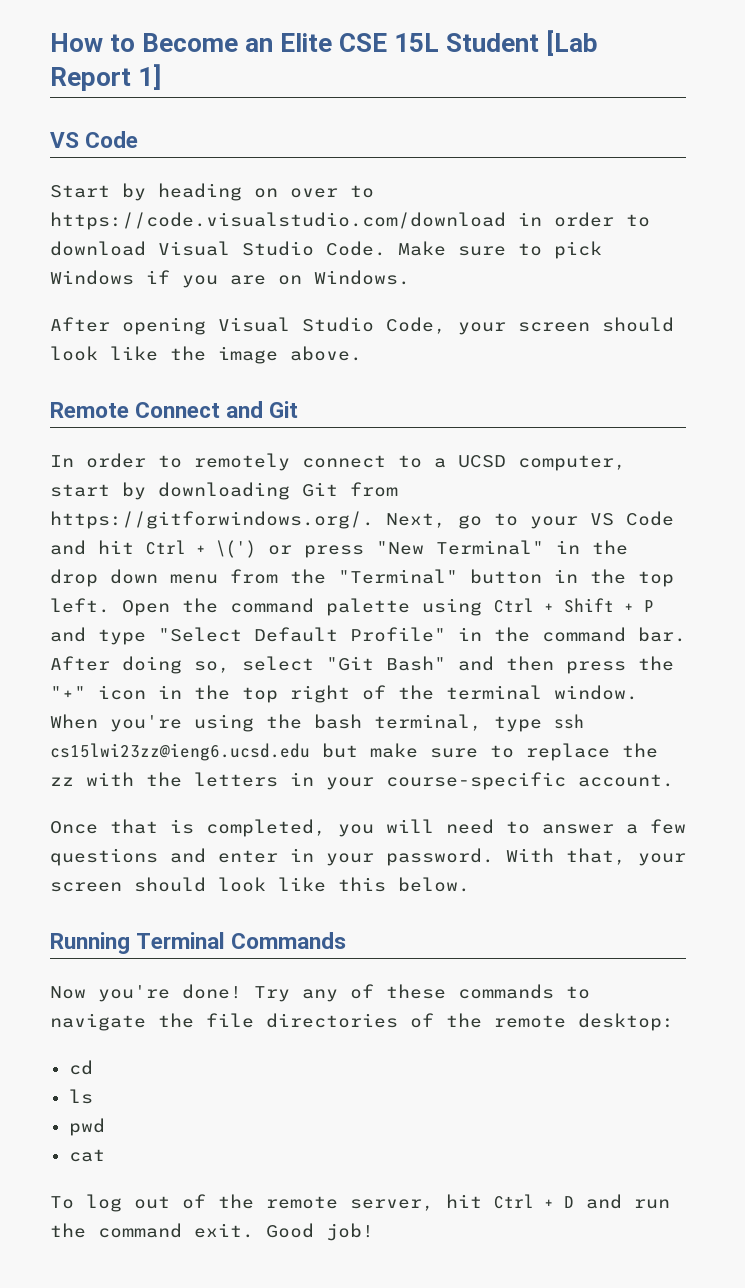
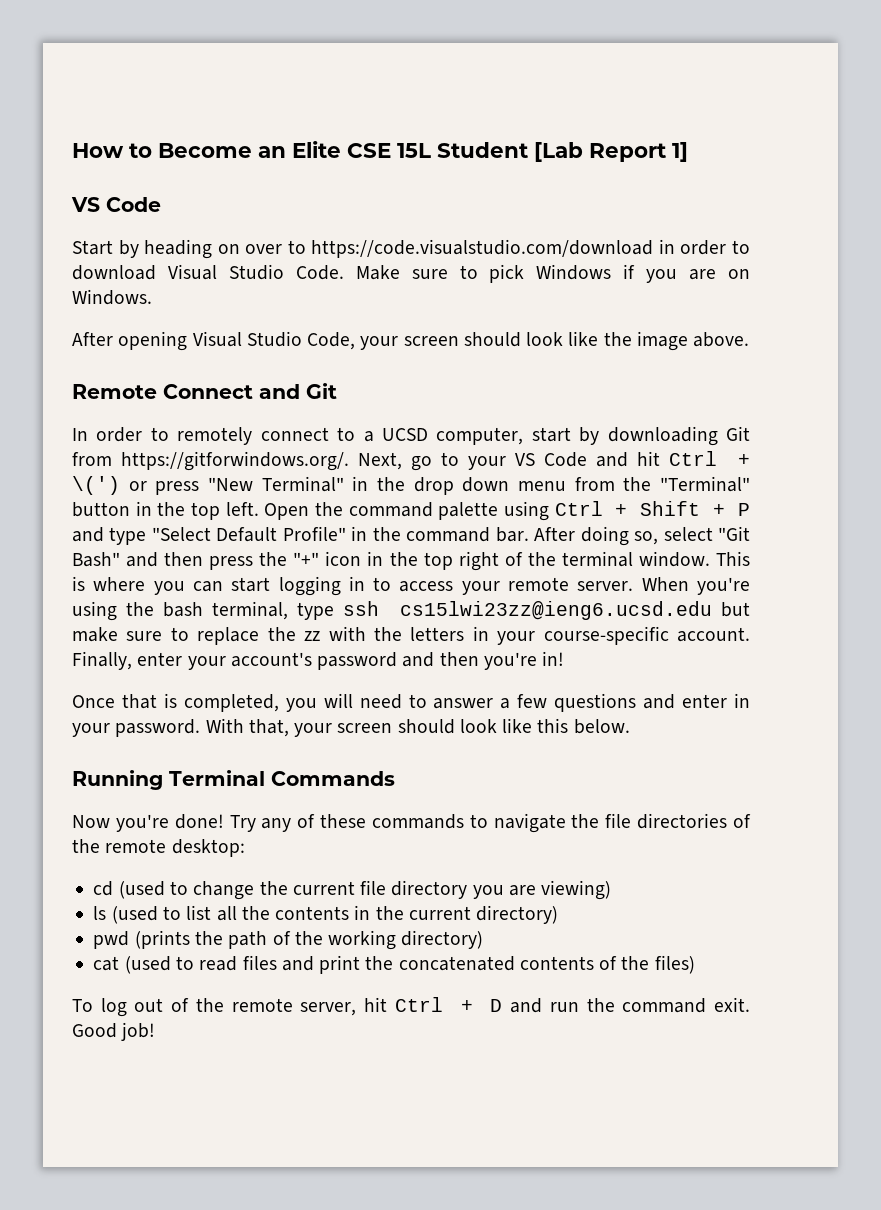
+ This is where you can start logging in to access your remote server.
+ Finally, enter your account's password and then you're in!
- cd
- ls
- pwd
- cat
+ cd (used to change the current file directory you are viewing)
+ ls (used to list all the contents in the current directory)
+ pwd (prints the path of the working directory)
+ cat (used to read files and print the concatenated contents of the files)

